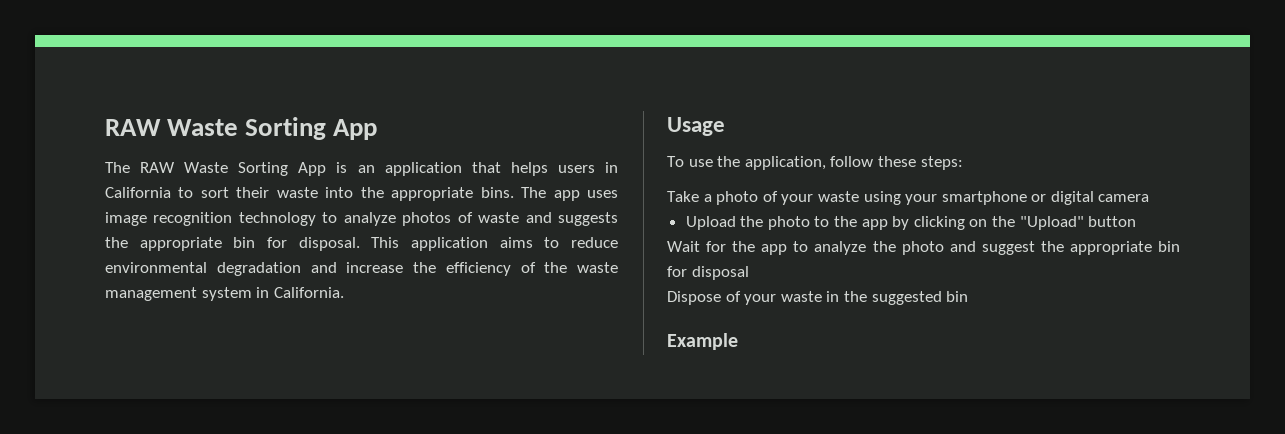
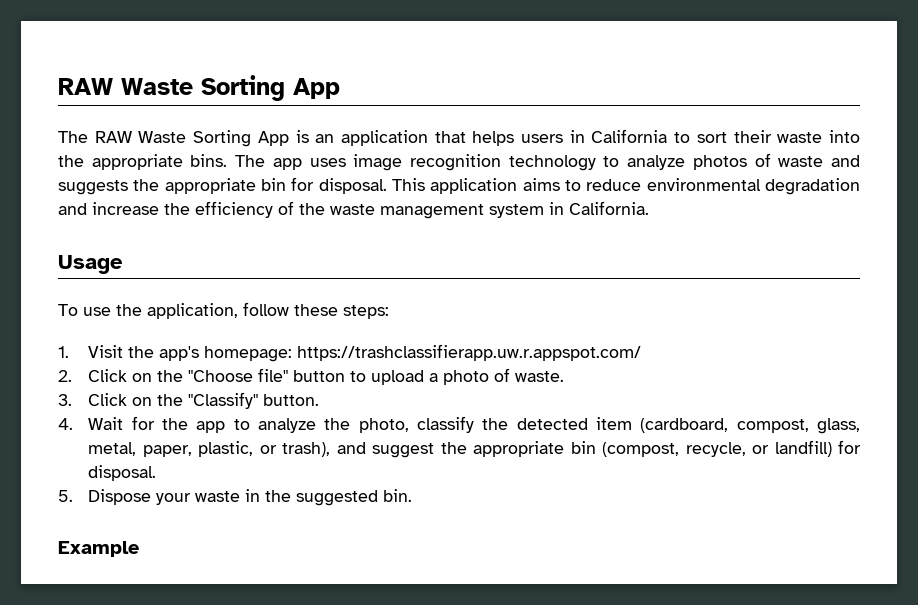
- Take a photo of your waste using your smartphone or digital camera
- Upload the photo to the app by clicking on the "Upload" button
- Wait for the app to analyze the photo and suggest the appropriate bin for disposal
- Dispose of your waste in the suggested bin
+ 1. Visit the app's homepage: https://trashclassifierapp.uw.r.appspot.com/
+ 2. Click on the "Choose file" button to upload a photo of waste.
+ 3. Click on the "Classify" button.
+ 4. Wait for the app to analyze the photo, classify the detected item (cardboard, compost, glass, metal, paper, plastic, or trash), and suggest the appropriate bin (compost, recycle, or landfill) for disposal.
+ 5. Dispose your waste in the suggested bin.

